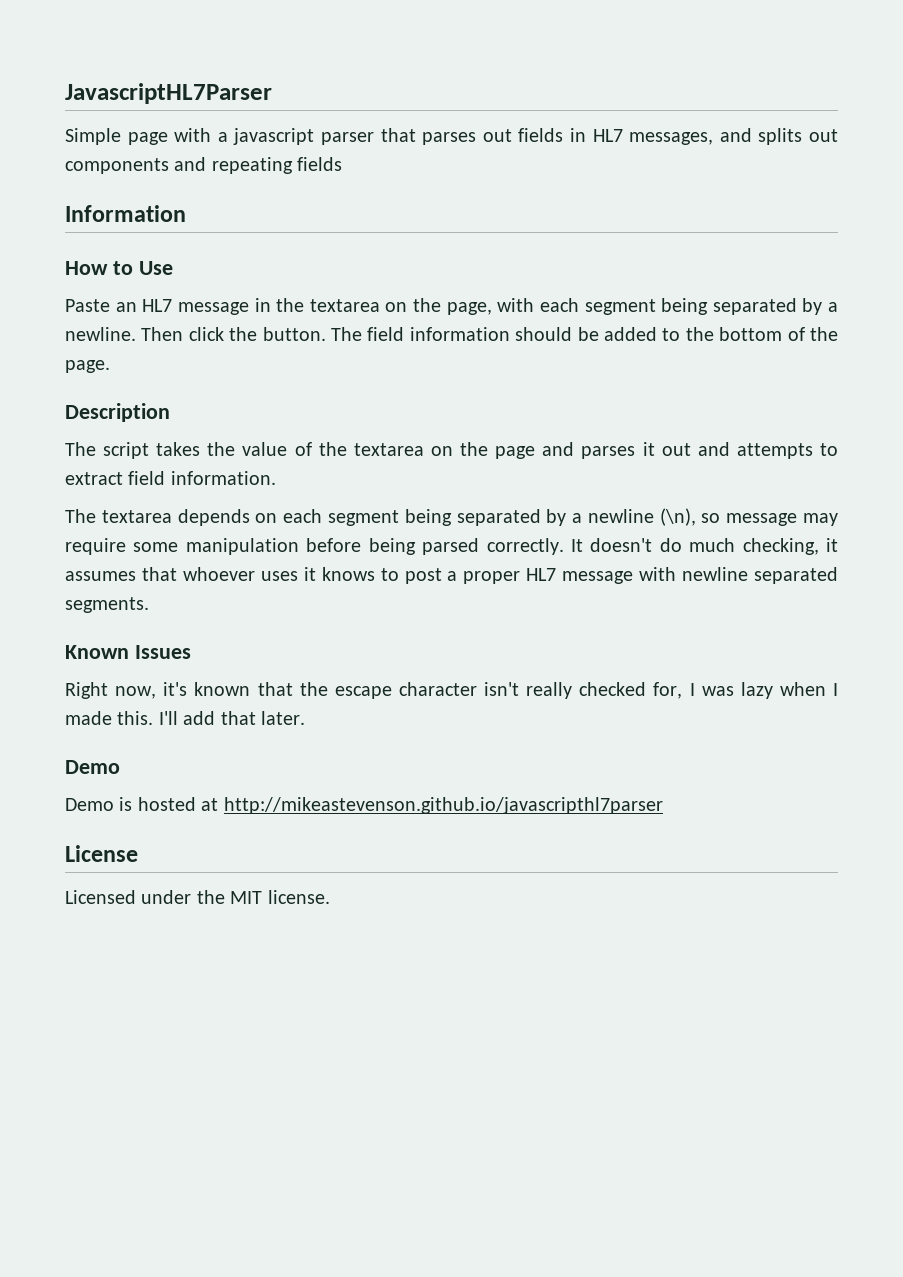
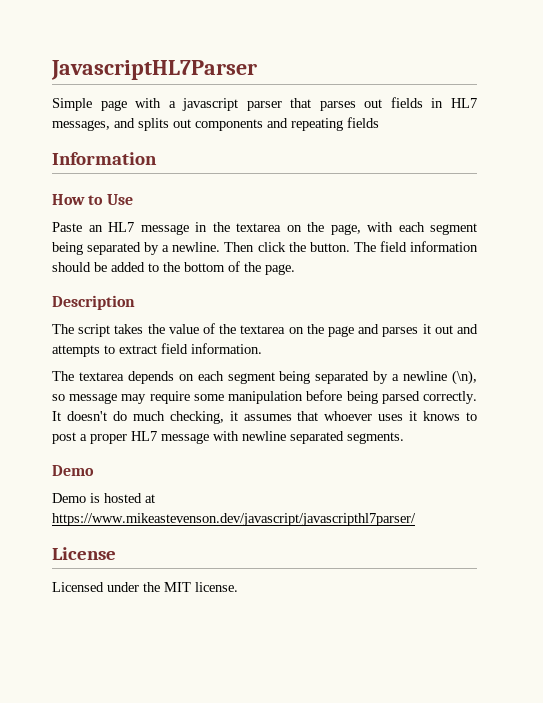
- Known Issues
- Right now, it's known that the escape character isn't really checked for, I was lazy when I made this. I'll add that later.
- Demo is hosted at http://mikeastevenson.github.io/javascripthl7parser
+ Demo is hosted at https://www.mikeastevenson.dev/javascript/javascripthl7parser/

